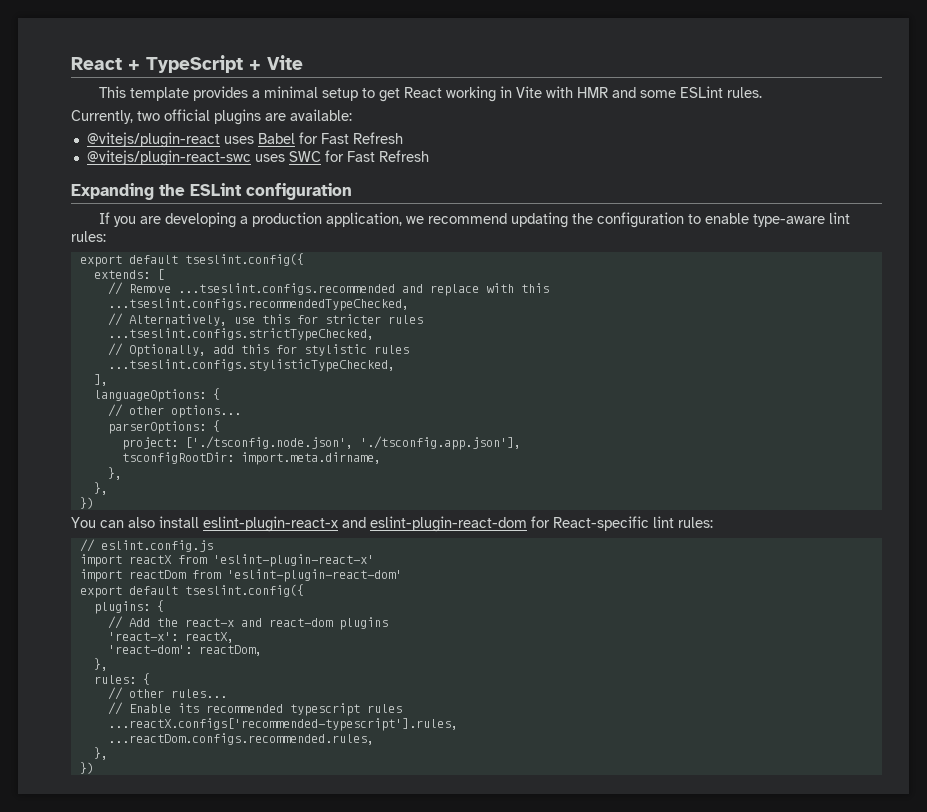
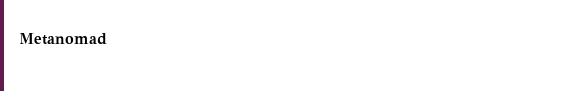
- React + TypeScript + Vite
- This template provides a minimal setup to get React working in Vite with HMR and some ESLint rules.
- Currently, two official plugins are available:
- @vitejs/plugin-react uses Babel for Fast Refresh
- @vitejs/plugin-react-swc uses SWC for Fast Refresh
- Expanding the ESLint configuration
- If you are developing a production application, we recommend updating the configuration to enable type-aware lint rules:
- export default tseslint.config({
- extends: [
- // Remove ...tseslint.configs.recommended and replace with this
- ...tseslint.configs.recommendedTypeChecked,
- // Alternatively, use this for stricter rules
- ...tseslint.configs.strictTypeChecked,
- // Optionally, add this for stylistic rules
- ...tseslint.configs.stylisticTypeChecked,
- ],
- languageOptions: {
- // other options...
- parserOptions: {
- project: ['./tsconfig.node.json', './tsconfig.app.json'],
- tsconfigRootDir: import.meta.dirname,
- },
- },
- })
- You can also install eslint-plugin-react-x and eslint-plugin-react-dom for React-specific lint rules:
- // eslint.config.js
- import reactX from 'eslint-plugin-react-x'
- import reactDom from 'eslint-plugin-react-dom'
- export default tseslint.config({
- plugins: {
- // Add the react-x and react-dom plugins
- 'react-x': reactX,
- 'react-dom': reactDom,
- },
- rules: {
- // other rules...
- // Enable its recommended typescript rules
- ...reactX.configs['recommended-typescript'].rules,
- ...reactDom.configs.recommended.rules,
- },
- })
+ Metanomad

